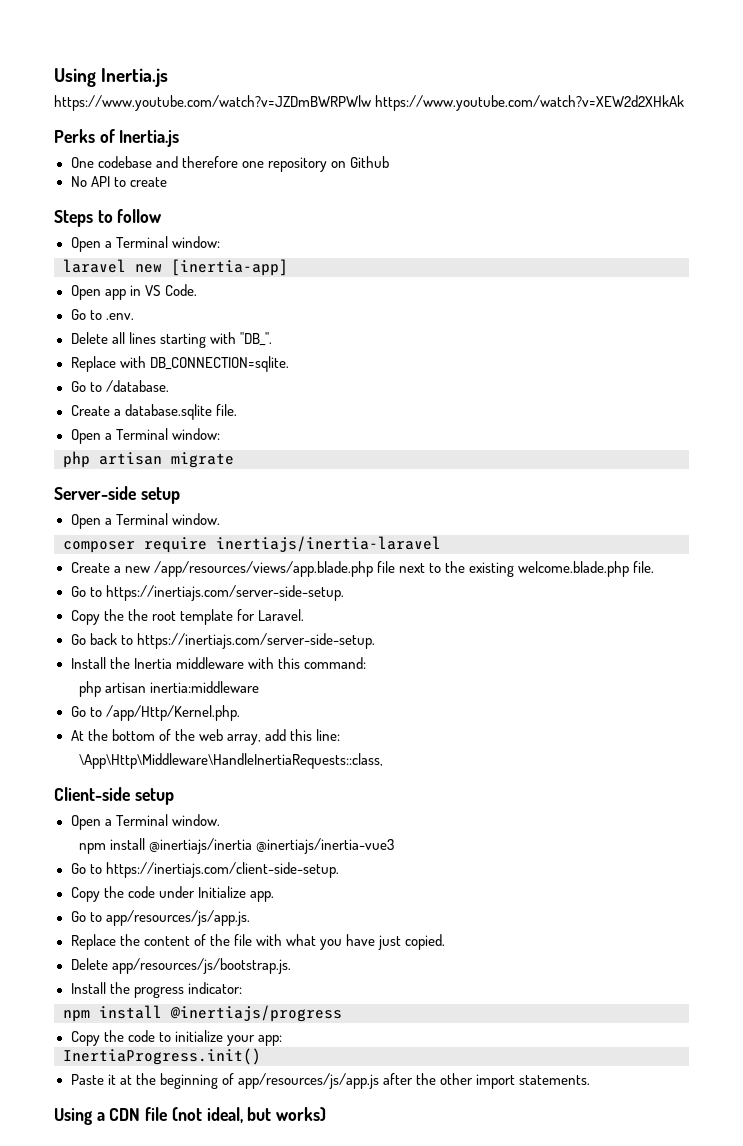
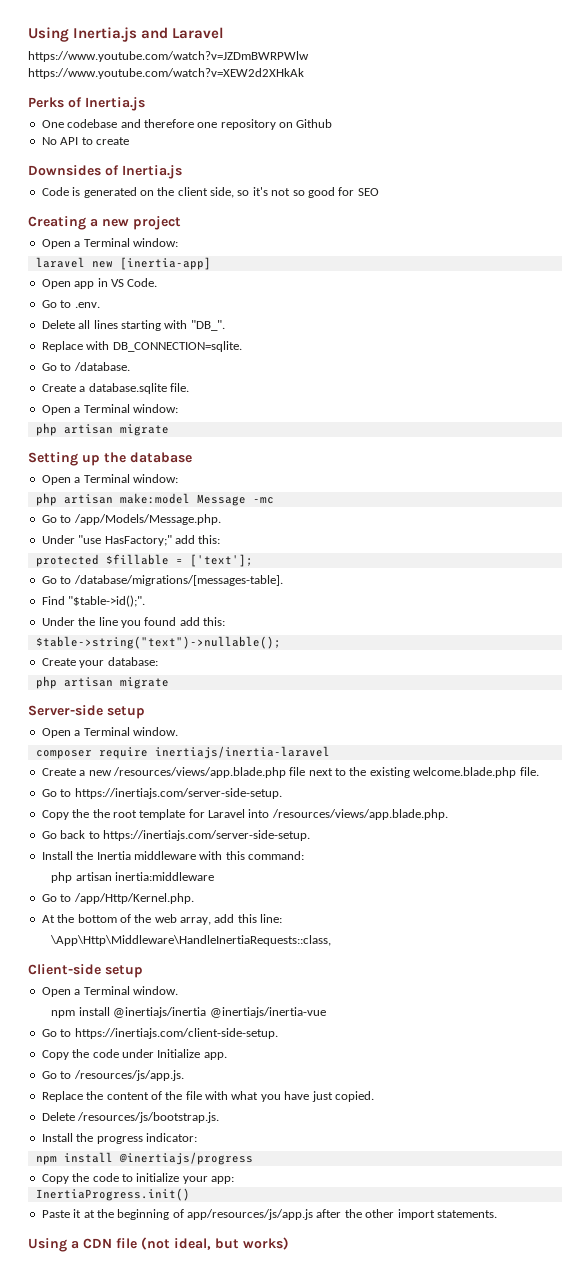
- Using Inertia.js
+ Using Inertia.js and Laravel
- Steps to follow
+ Downsides of Inertia.js
+ Code is generated on the client side, so it's not so good for SEO
+ Creating a new project
+ Setting up the database
+ Open a Terminal window:
+ php artisan make:model Message -mc
+ Go to /app/Models/Message.php.
+ Under "use HasFactory;" add this:
+ protected $fillable = ['text'];
+ Go to /database/migrations/[messages-table].
+ Find "$table->id();".
+ Under the line you found add this:
+ $table->string("text")->nullable();
+ Create your database:
+ php artisan migrate
- Create a new /app/resources/views/app.blade.php file next to the existing welcome.blade.php file.
+ Create a new /resources/views/app.blade.php file next to the existing welcome.blade.php file.
- Copy the the root template for Laravel.
+ Copy the the root template for Laravel into /resources/views/app.blade.php.
- npm install @inertiajs/inertia @inertiajs/inertia-vue3
+ npm install @inertiajs/inertia @inertiajs/inertia-vue
- Go to app/resources/js/app.js.
+ Go to /resources/js/app.js.
- Delete app/resources/js/bootstrap.js.
+ Delete /resources/js/bootstrap.js.

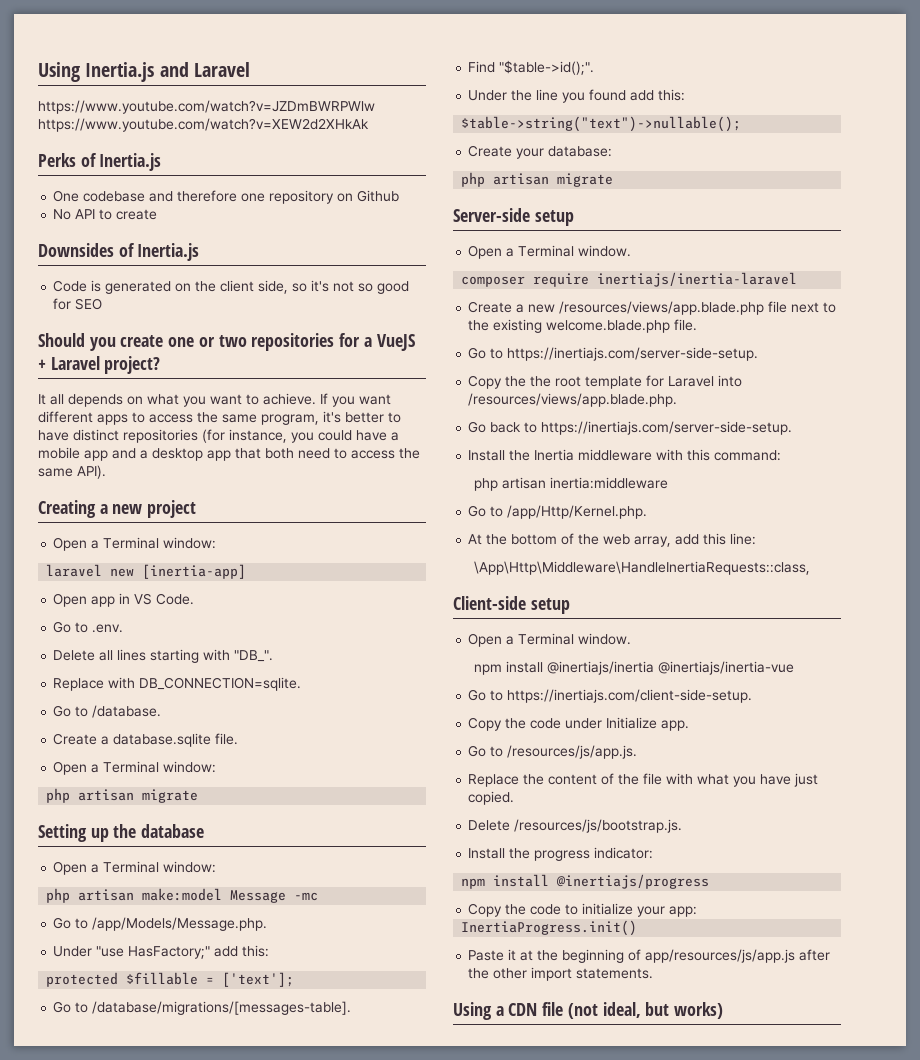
+ Should you create one or two repositories for a VueJS + Laravel project?
+ It all depends on what you want to achieve. If you want different apps to access the same program, it's better to have distinct repositories (for instance, you could have a mobile app and a desktop app that both need to access the same API).

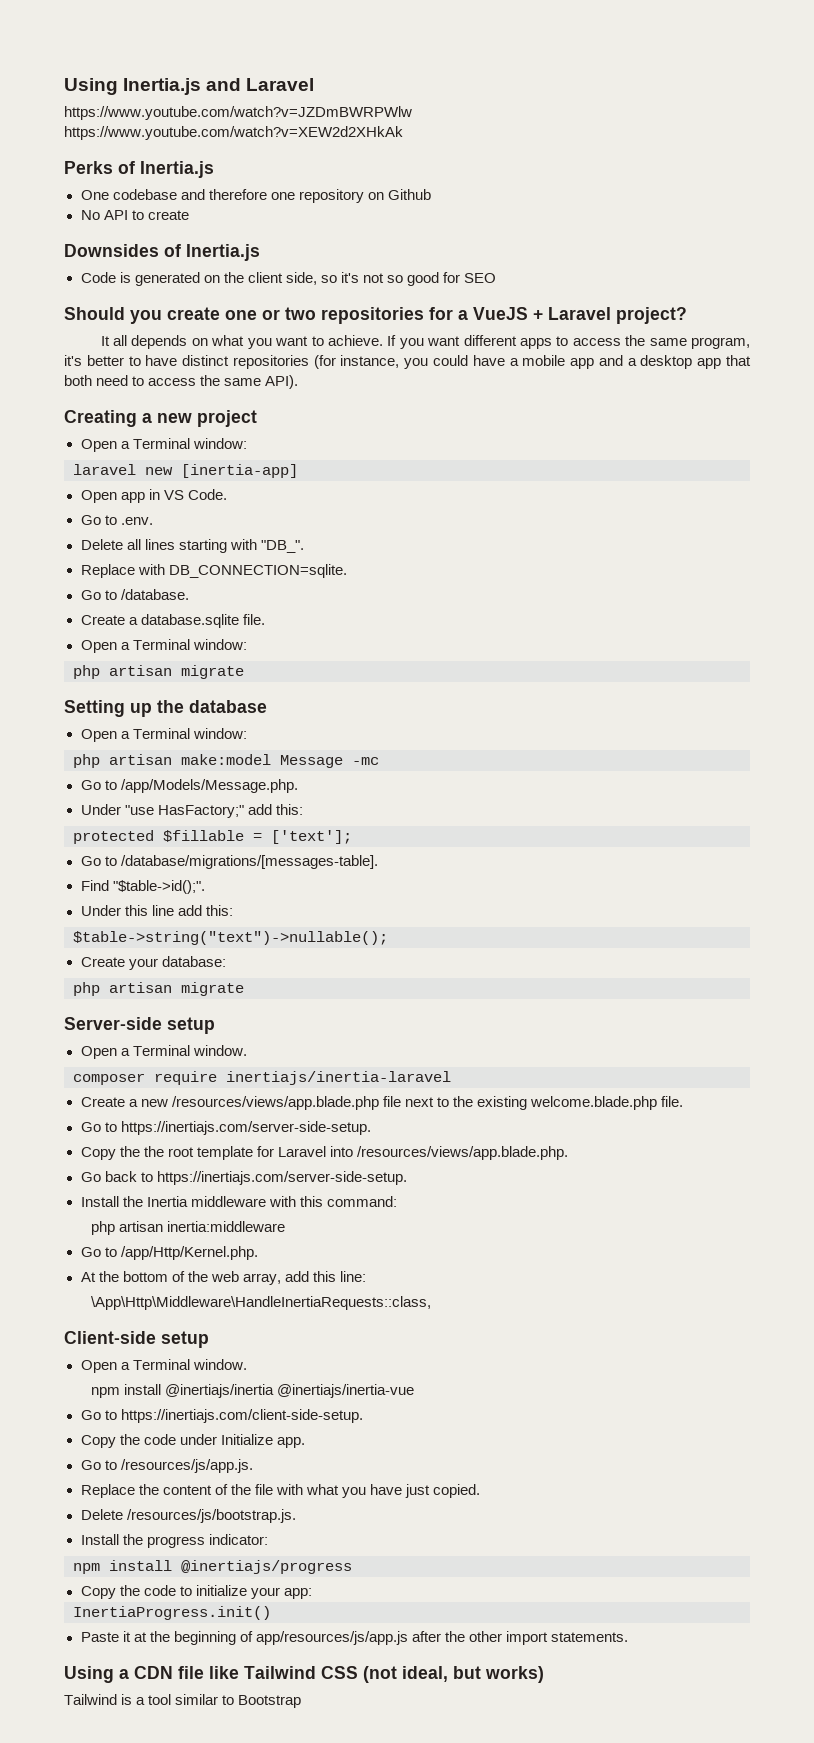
- Under the line you found add this:
+ Under this line add this:
- Using a CDN file (not ideal, but works)
+ Using a CDN file like Tailwind CSS (not ideal, but works)
+ Tailwind is a tool similar to Bootstrap

